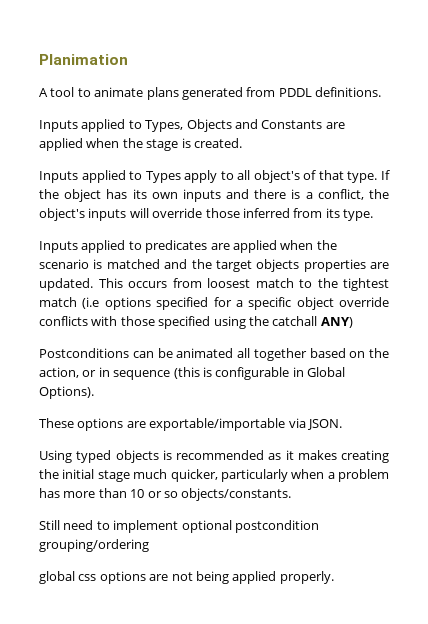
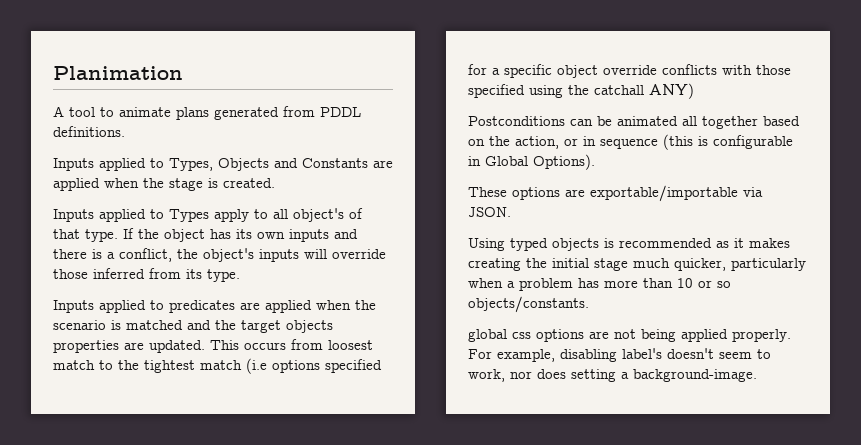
- Still need to implement optional postcondition grouping/ordering
+ For example, disabling label's doesn't seem to work, nor does setting a background-image.

